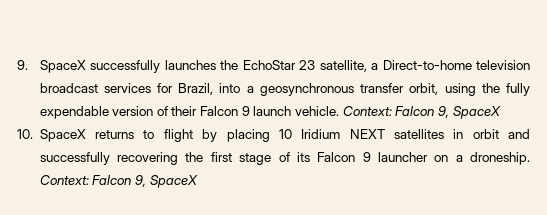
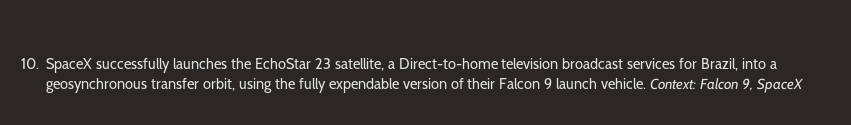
- 9. SpaceX successfully launches the EchoStar 23 satellite, a Direct-to-home television broadcast services for Brazil, into a geosynchronous transfer orbit, using the fully expendable version of their Falcon 9 launch vehicle.
+ 10. SpaceX successfully launches the EchoStar 23 satellite, a Direct-to-home television broadcast services for Brazil, into a geosynchronous transfer orbit, using the fully expendable version of their Falcon 9 launch vehicle.
- 10. SpaceX returns to flight by placing 10 Iridium NEXT satellites in orbit and successfully recovering the first stage of its Falcon 9 launcher on a droneship. Context: Falcon 9, SpaceX

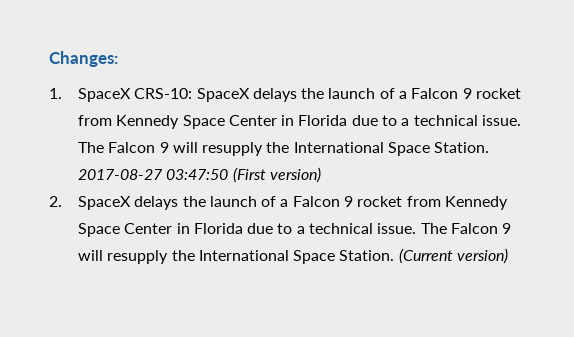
- 10. SpaceX successfully launches the EchoStar 23 satellite, a Direct-to-home television broadcast services for Brazil, into a geosynchronous transfer orbit, using the fully expendable version of their Falcon 9 launch vehicle. Context: Falcon 9, SpaceX
+ Changes:
+ 1. SpaceX CRS-10: SpaceX delays the launch of a Falcon 9 rocket from Kennedy Space Center in Florida due to a technical issue. The Falcon 9 will resupply the International Space Station. 2017-08-27 03:47:50 (First version)
+ 2. SpaceX delays the launch of a Falcon 9 rocket from Kennedy Space Center in Florida due to a technical issue. The Falcon 9 will resupply the International Space Station. (Current version)

